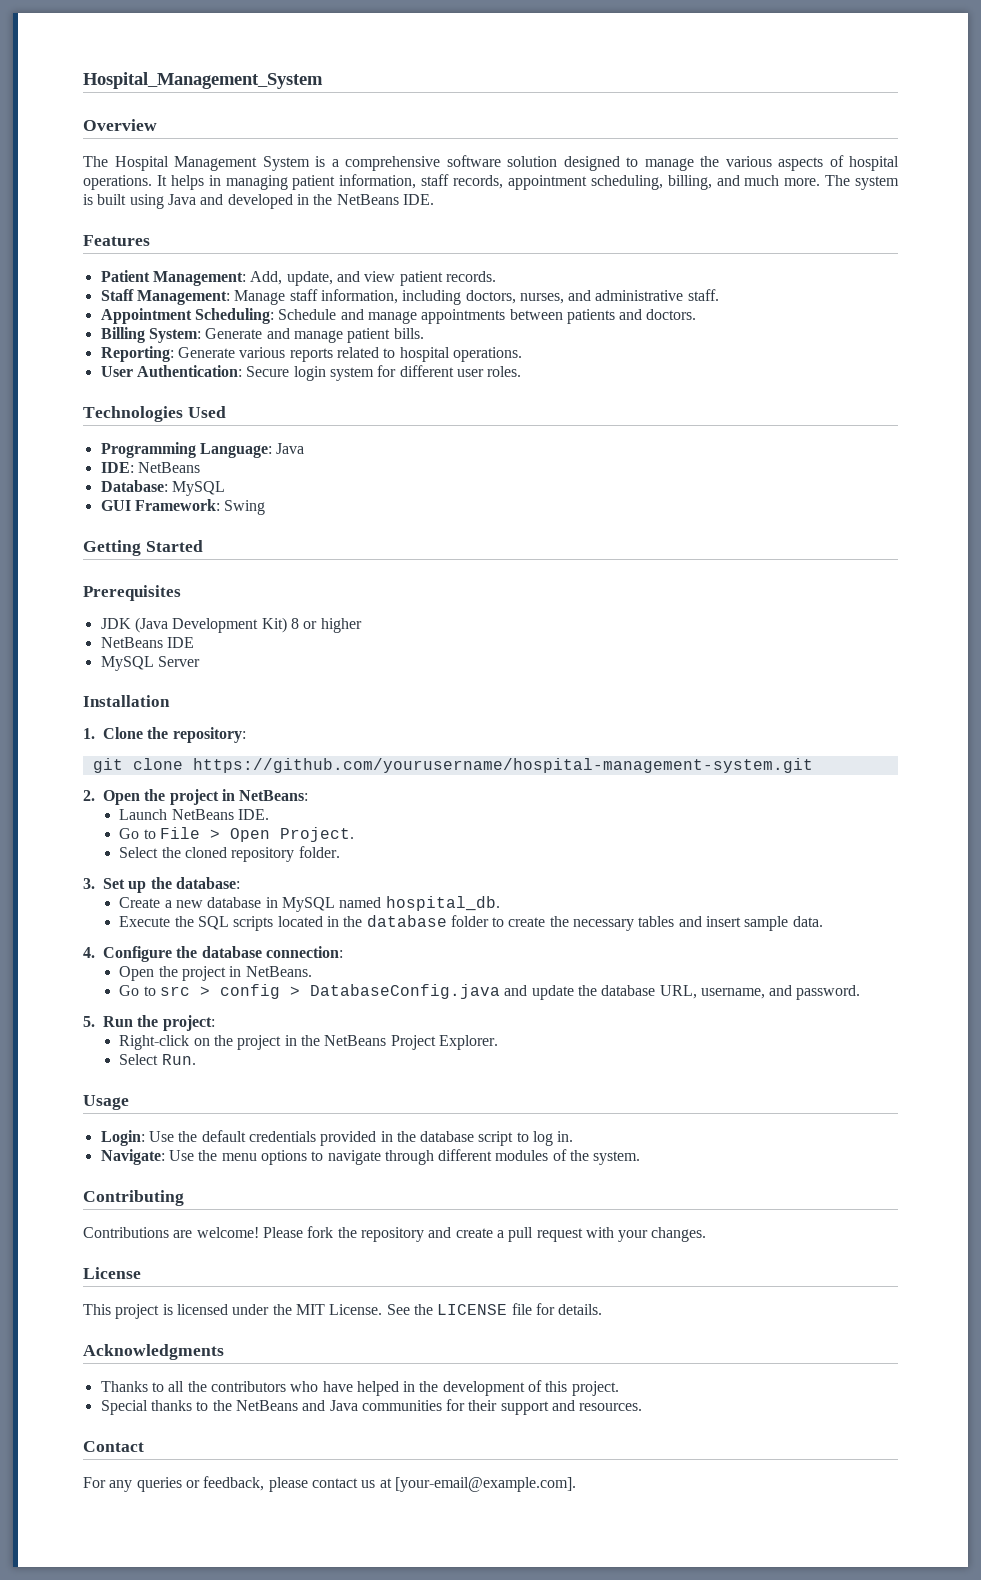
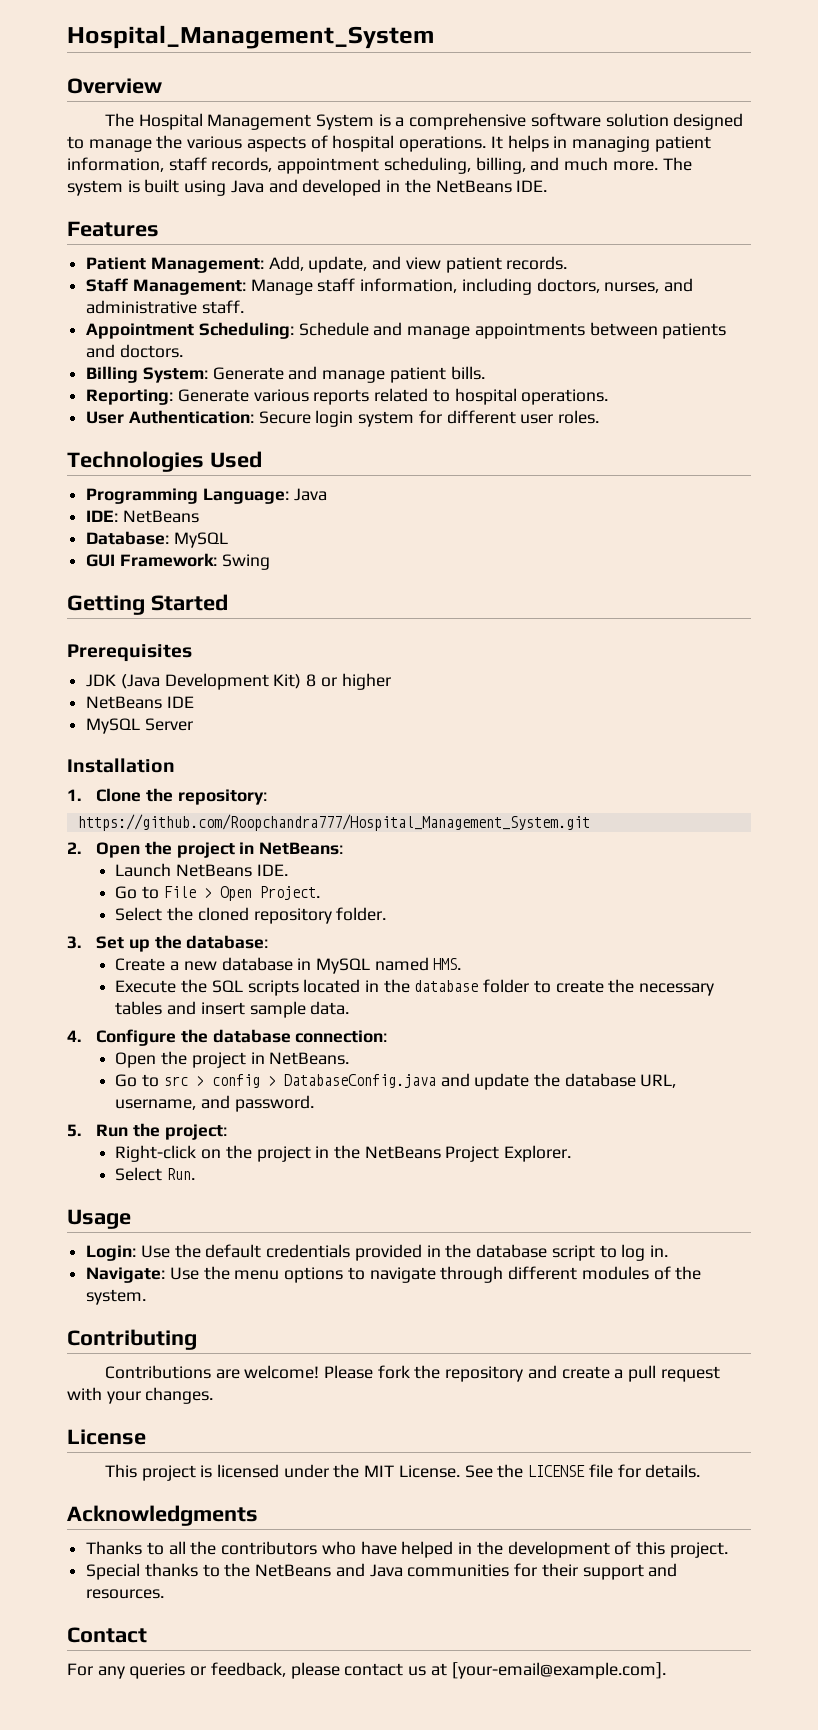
- git clone https://github.com/yourusername/hospital-management-system.git
+ https://github.com/Roopchandra777/Hospital_Management_System.git
- Create a new database in MySQL named hospital_db.
+ Create a new database in MySQL named HMS.

